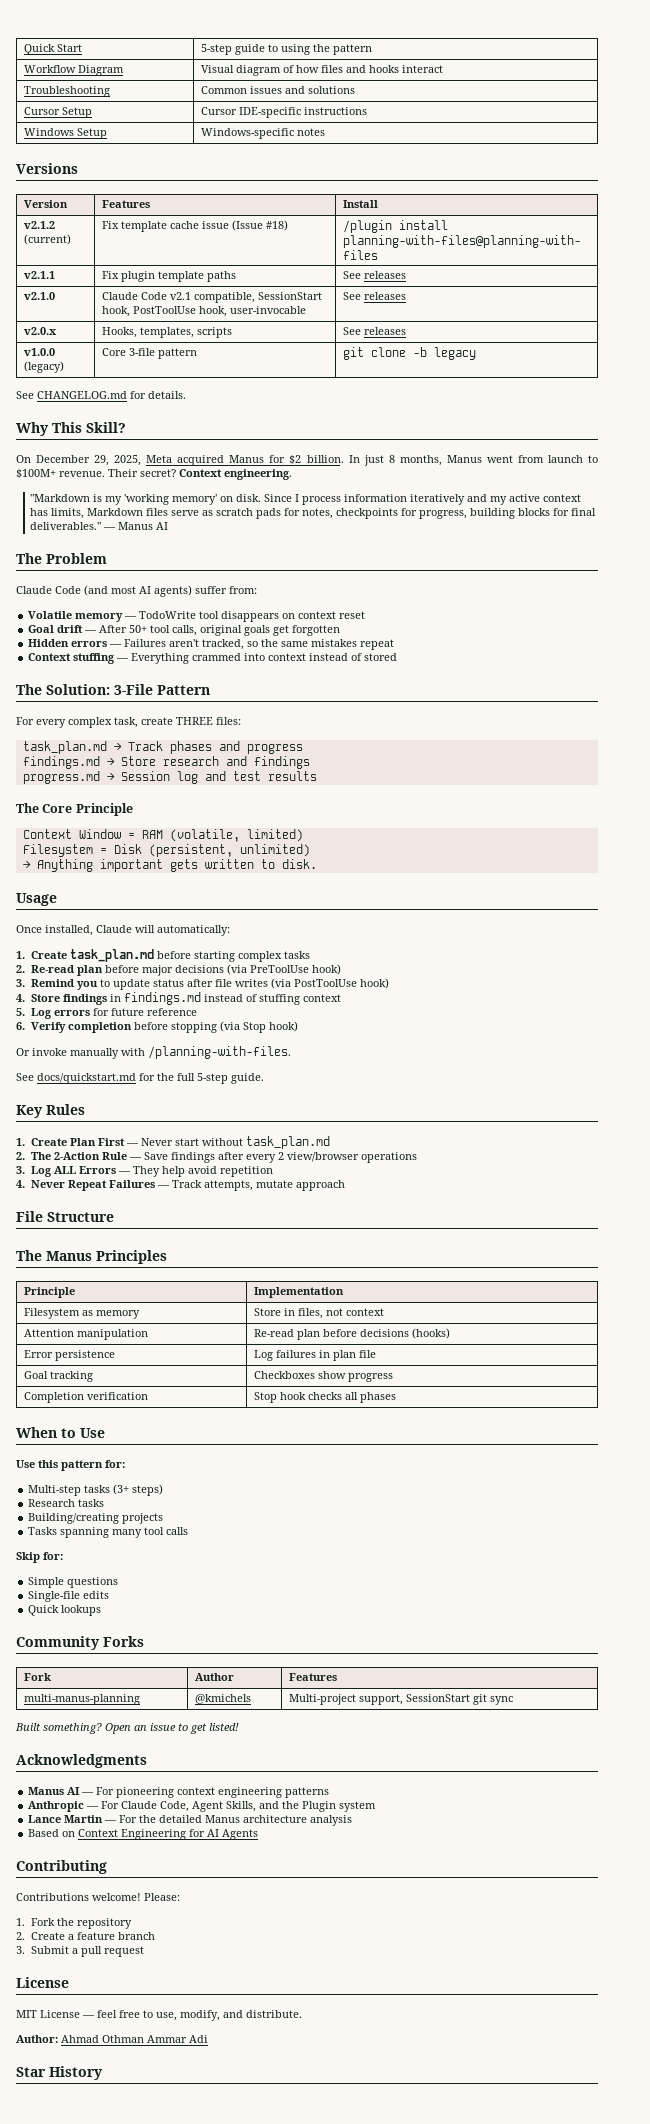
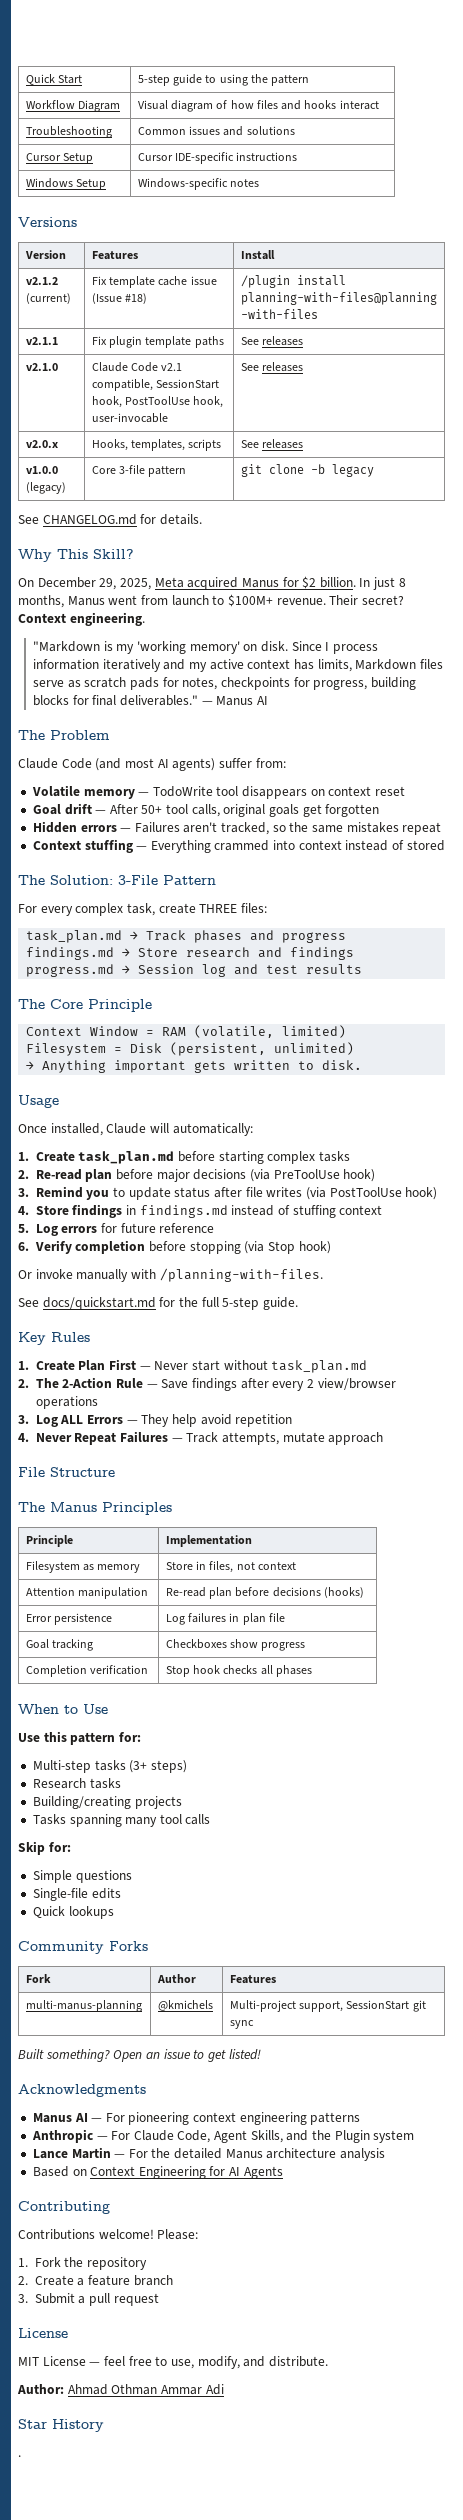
+ .

